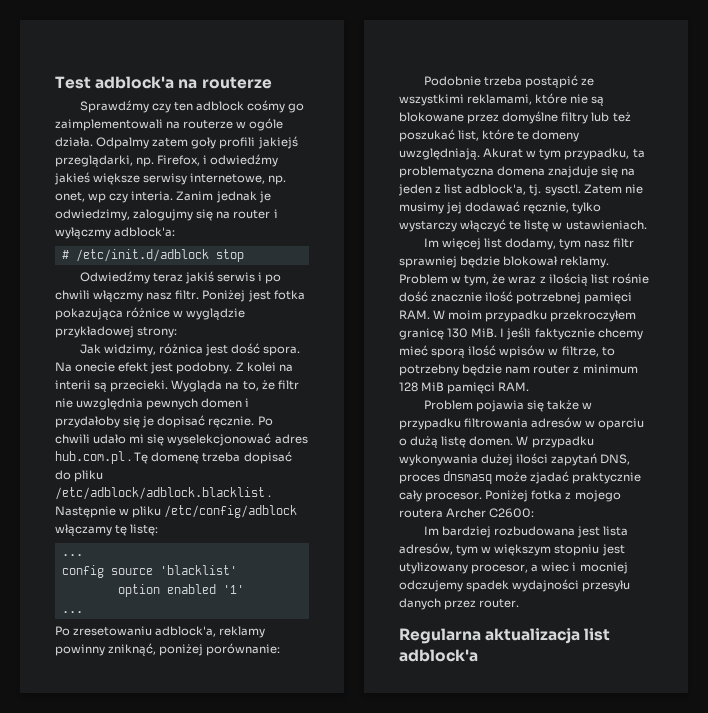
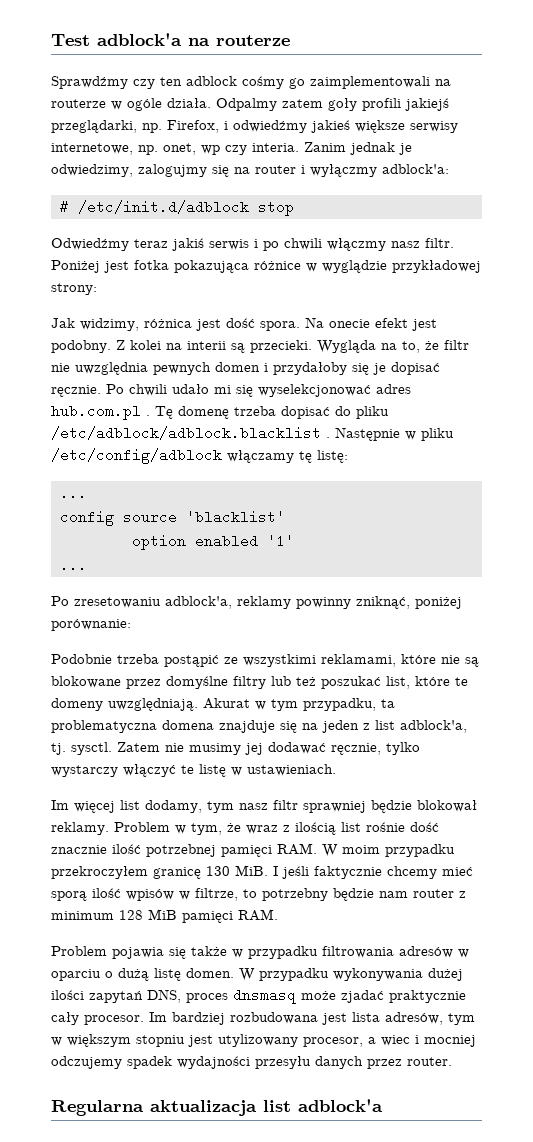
- W przypadku wykonywania dużej ilości zapytań DNS, proces dnsmasq może zjadać praktycznie cały procesor. Poniżej fotka z mojego routera Archer C2600:
- Im bardziej rozbudowana jest lista adresów, tym w większym stopniu jest utylizowany procesor, a wiec i mocniej odczujemy spadek wydajności przesyłu danych przez router.
+ W przypadku wykonywania dużej ilości zapytań DNS, proces dnsmasq może zjadać praktycznie cały procesor. Im bardziej rozbudowana jest lista adresów, tym w większym stopniu jest utylizowany procesor, a wiec i mocniej odczujemy spadek wydajności przesyłu danych przez router.

